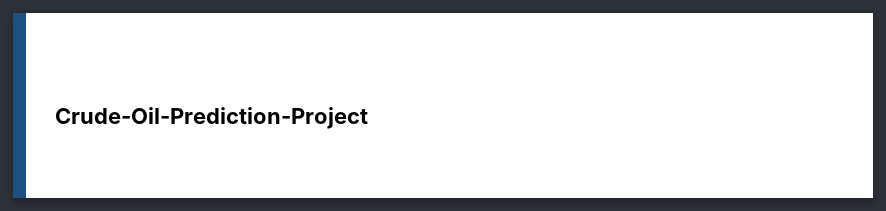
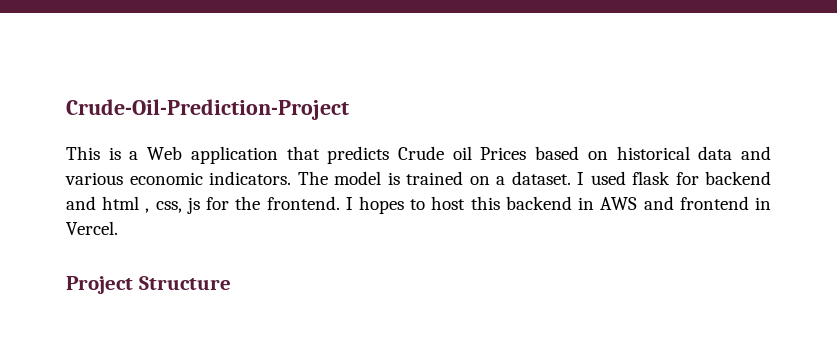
+ This is a Web application that predicts Crude oil Prices based on historical data and various economic indicators. The model is trained on a dataset. I used flask for backend and html , css, js for the frontend. I hopes to host this backend in AWS and frontend in Vercel.
+ Project Structure

